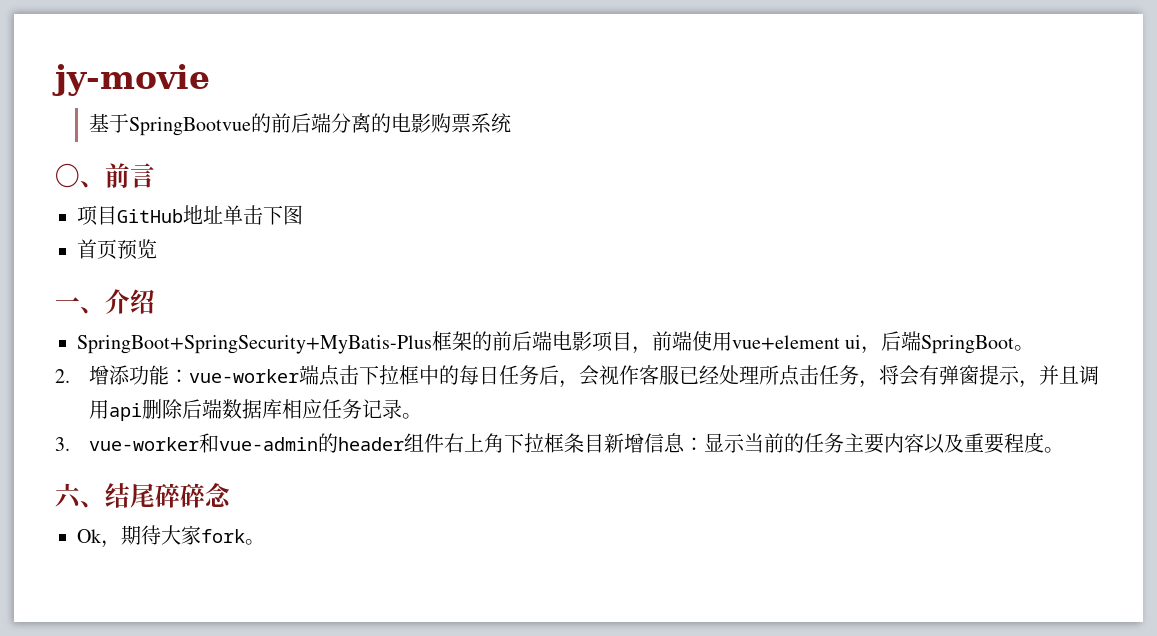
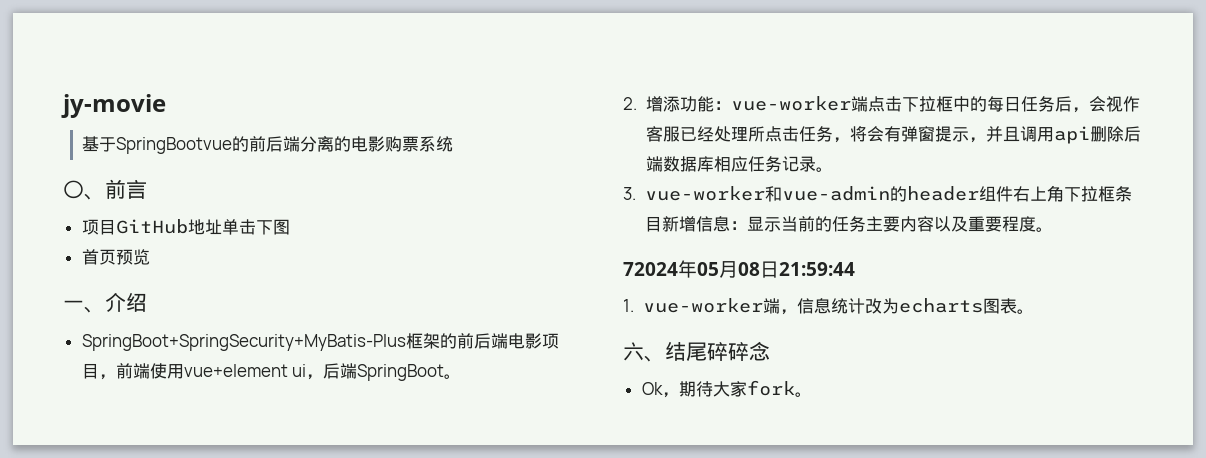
+ 72024年05月08日21:59:44
+ 1. vue-worker端，信息统计改为echarts图表。

